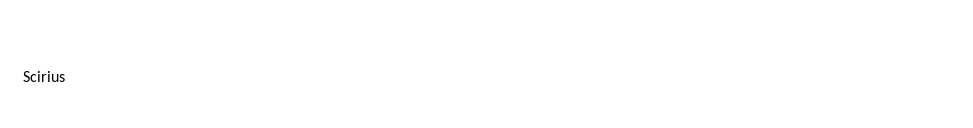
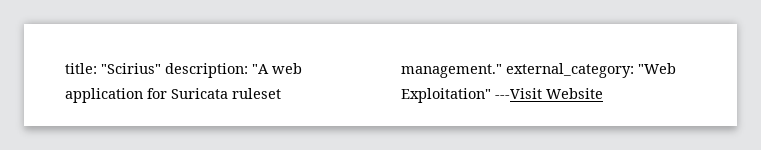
- Scirius
+ title: "Scirius" description: "A web application for Suricata ruleset management." external_category: "Web Exploitation" ---Visit Website

